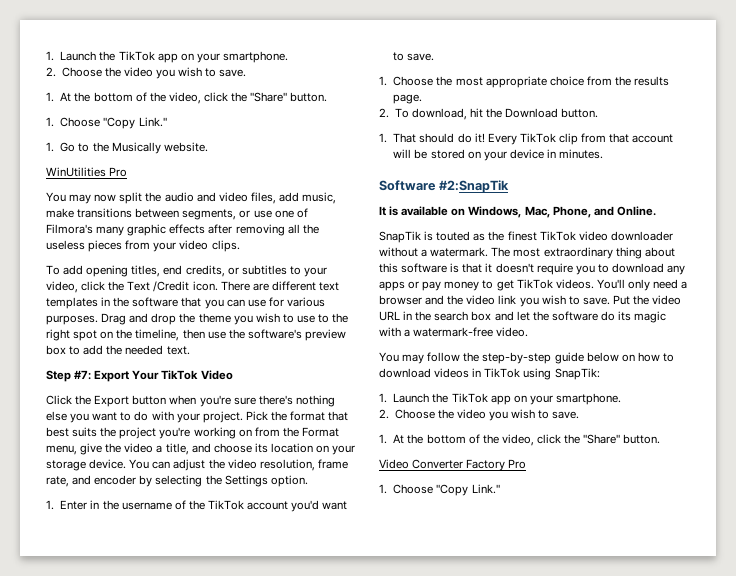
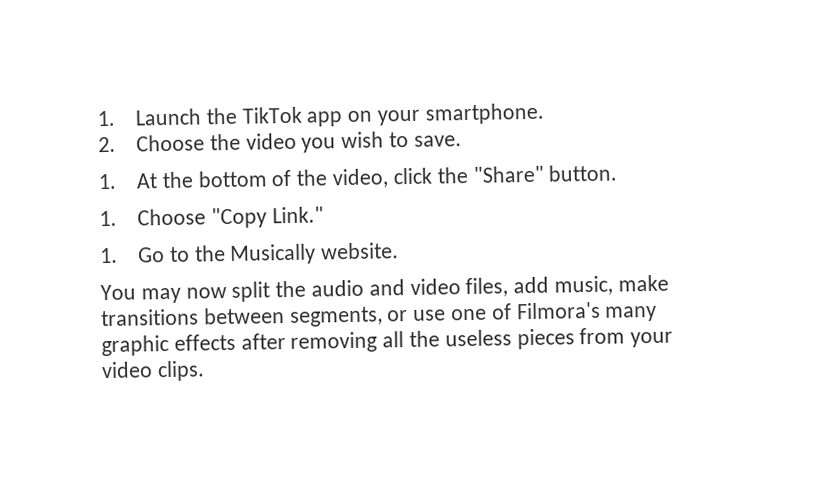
- WinUtilities Pro
- To add opening titles, end credits, or subtitles to your video, click the Text /Credit icon. There are different text templates in the software that you can use for various purposes. Drag and drop the theme you wish to use to the right spot on the timeline, then use the software's preview box to add the needed text.
- Step #7: Export Your TikTok Video
- Click the Export button when you're sure there's nothing else you want to do with your project. Pick the format that best suits the project you're working on from the Format menu, give the video a title, and choose its location on your storage device. You can adjust the video resolution, frame rate, and encoder by selecting the Settings option.
- 1. Enter in the username of the TikTok account you'd want to save.
- 1. Choose the most appropriate choice from the results page.
- 2. To download, hit the Download button.
- 1. That should do it! Every TikTok clip from that account will be stored on your device in minutes.
- Software #2:SnapTik
- It is available on Windows, Mac, Phone, and Online.
- SnapTik is touted as the finest TikTok video downloader without a watermark. The most extraordinary thing about this software is that it doesn't require you to download any apps or pay money to get TikTok videos. You'll only need a browser and the video link you wish to save. Put the video URL in the search box and let the software do its magic with a watermark-free video.
- You may follow the step-by-step guide below on how to download videos in TikTok using SnapTik:
- 1. Launch the TikTok app on your smartphone.
- 2. Choose the video you wish to save.
- 1. At the bottom of the video, click the "Share" button.
- Video Converter Factory Pro
- 1. Choose "Copy Link."

